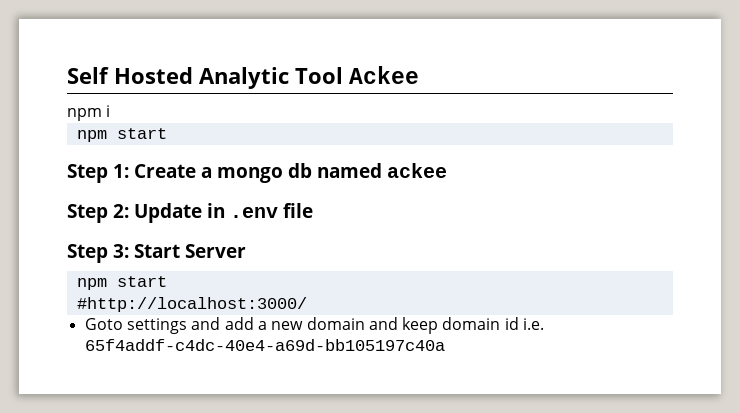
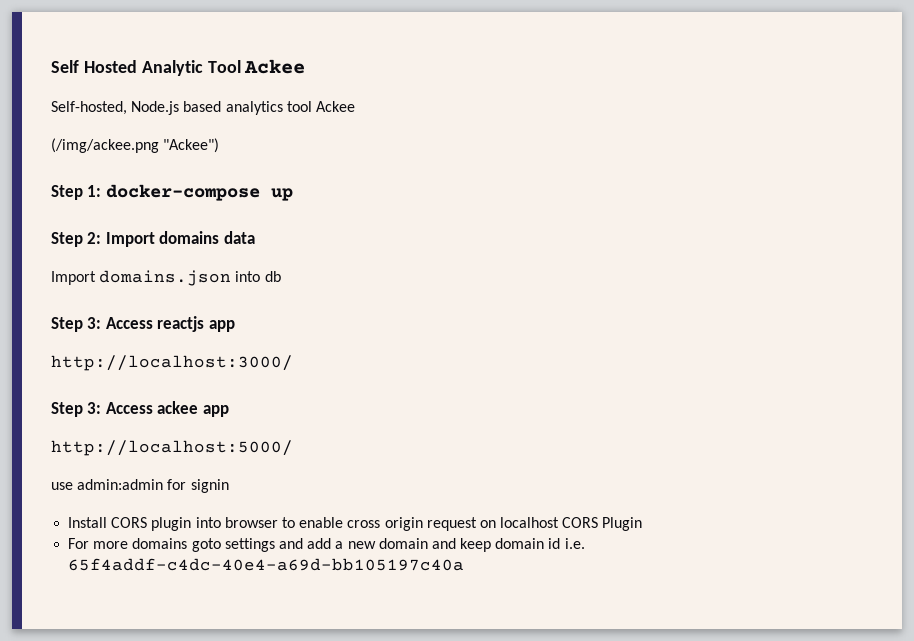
- npm i
- npm start
- Step 1: Create a mongo db named ackee
- Step 2: Update in .env file
- Step 3: Start Server
- npm start
- #http://localhost:3000/
- Goto settings and add a new domain and keep domain id i.e. 65f4addf-c4dc-40e4-a69d-bb105197c40a
+ Self-hosted, Node.js based analytics tool Ackee
+ (/img/ackee.png "Ackee")
+ Step 1: docker-compose up
+ Step 2: Import domains data
+ Import domains.json into db
+ Step 3: Access reactjs app
+ http://localhost:3000/
+ Step 3: Access ackee app
+ http://localhost:5000/
+ use admin:admin for signin
+ Install CORS plugin into browser to enable cross origin request on localhost CORS Plugin
+ For more domains goto settings and add a new domain and keep domain id i.e. 65f4addf-c4dc-40e4-a69d-bb105197c40a

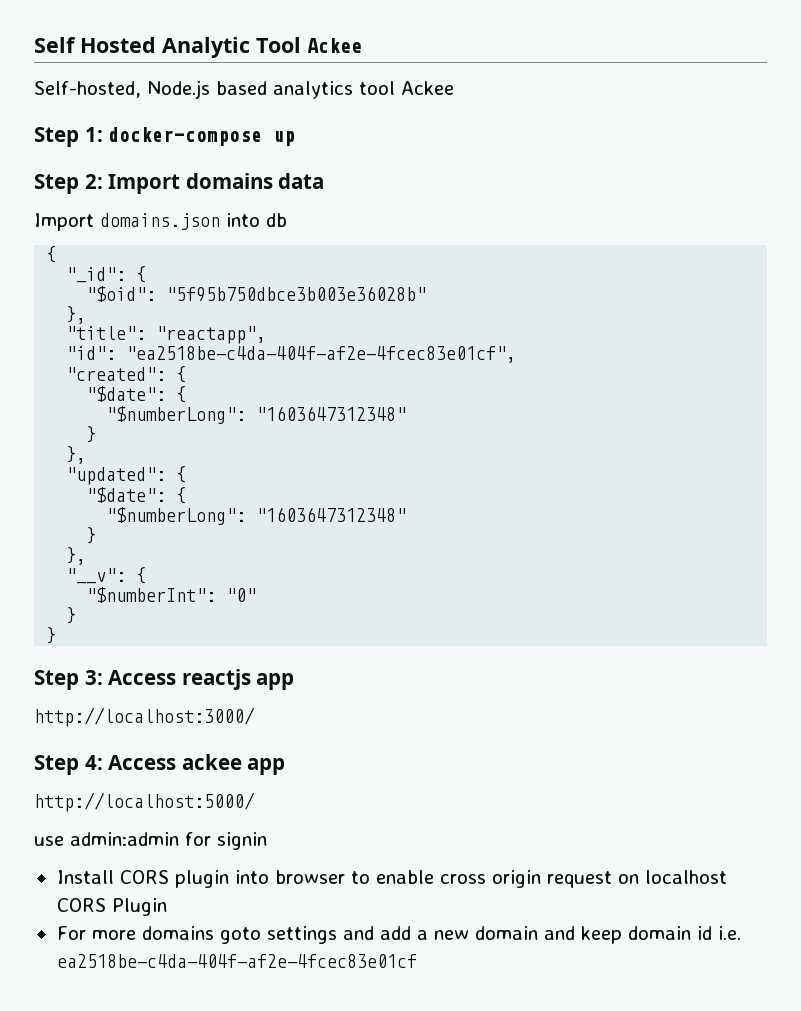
- (/img/ackee.png "Ackee")
  Import domains.json into db
+ {
+ "_id": {
+ "$oid": "5f95b750dbce3b003e36028b"
+ },
+ "title": "reactapp",
+ "id": "ea2518be-c4da-404f-af2e-4fcec83e01cf",
+ "created": {
+ "$date": {
+ "$numberLong": "1603647312348"
+ }
+ },
+ "updated": {
+ "$date": {
+ "$numberLong": "1603647312348"
+ }
+ },
+ "__v": {
+ "$numberInt": "0"
+ }
+ }
- Step 3: Access ackee app
+ Step 4: Access ackee app
- For more domains goto settings and add a new domain and keep domain id i.e. 65f4addf-c4dc-40e4-a69d-bb105197c40a
+ For more domains goto settings and add a new domain and keep domain id i.e. ea2518be-c4da-404f-af2e-4fcec83e01cf

